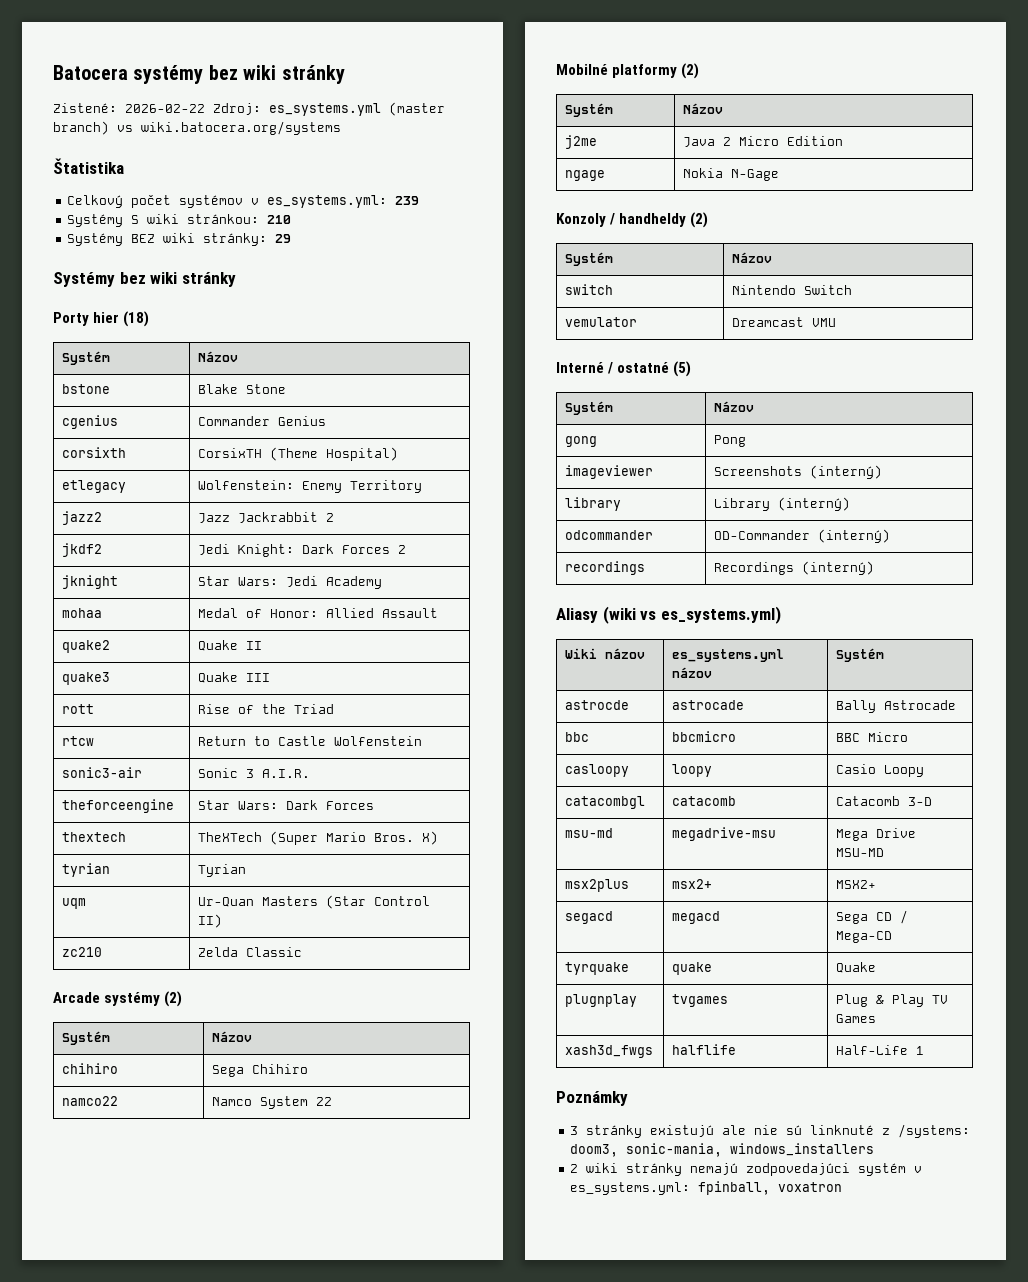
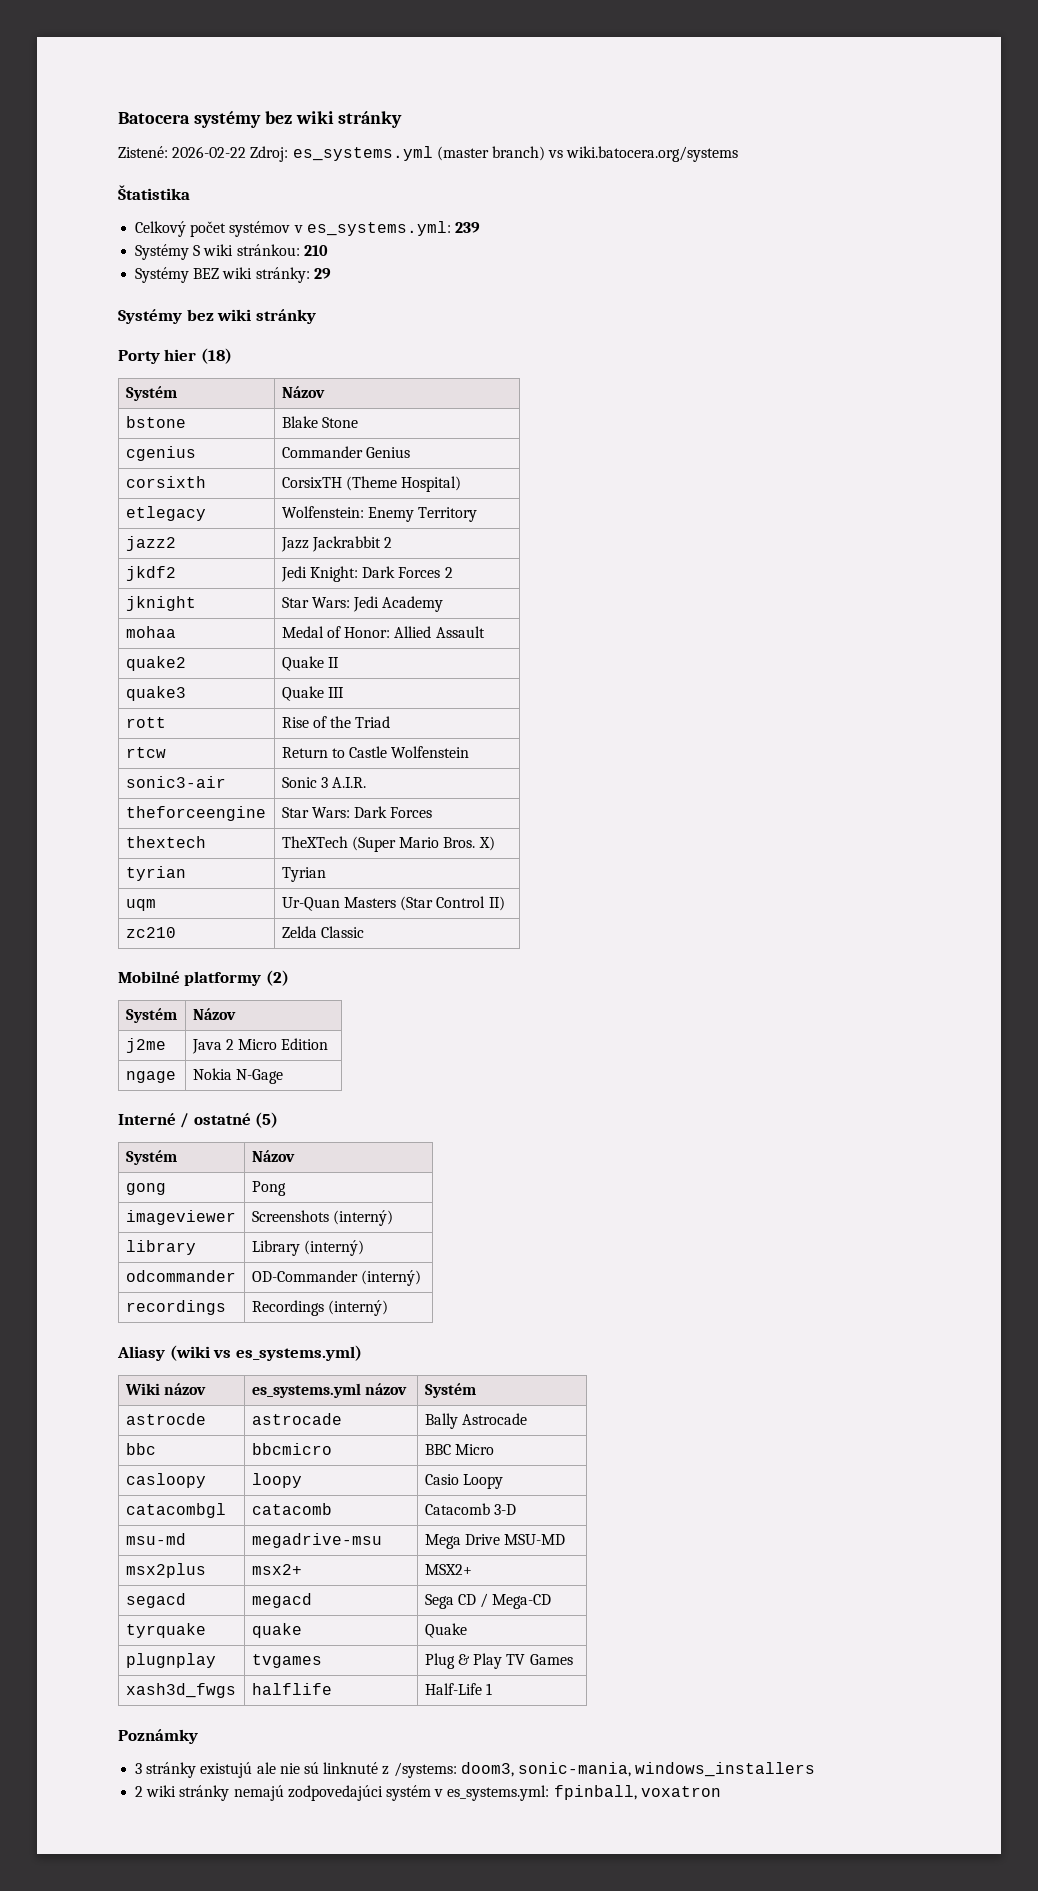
- Arcade systémy (2)
- Systém | Názov
- chihiro | Sega Chihiro
- namco22 | Namco System 22
- Konzoly / handheldy (2)
- Systém | Názov
- switch | Nintendo Switch
- vemulator | Dreamcast VMU

